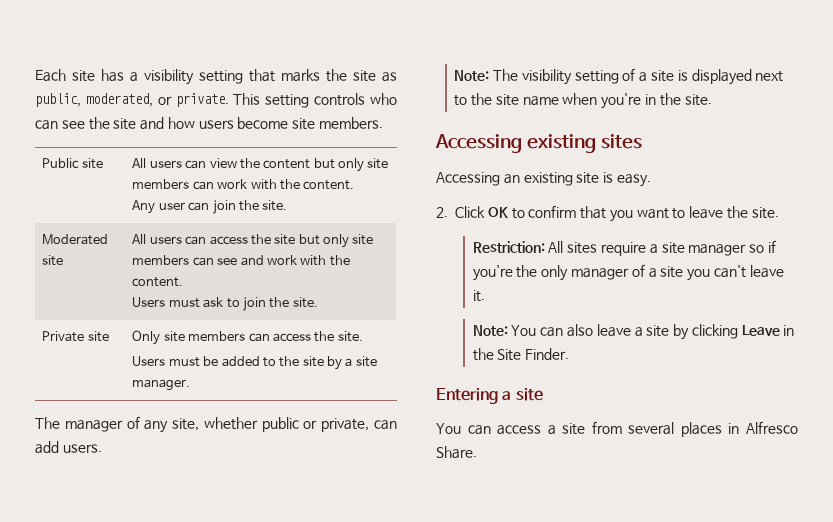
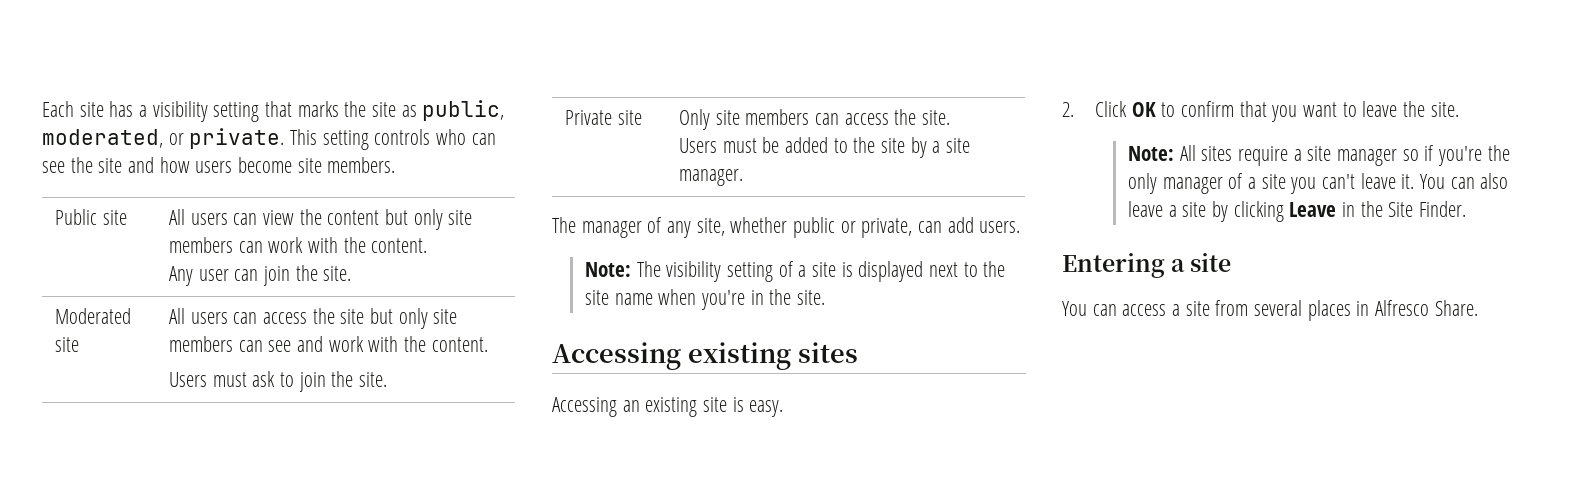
- Restriction: All sites require a site manager so if you're the only manager of a site you can't leave it.
- Note: You can also leave a site by clicking Leave in the Site Finder.
+ Note: All sites require a site manager so if you're the only manager of a site you can't leave it. You can also leave a site by clicking Leave in the Site Finder.

